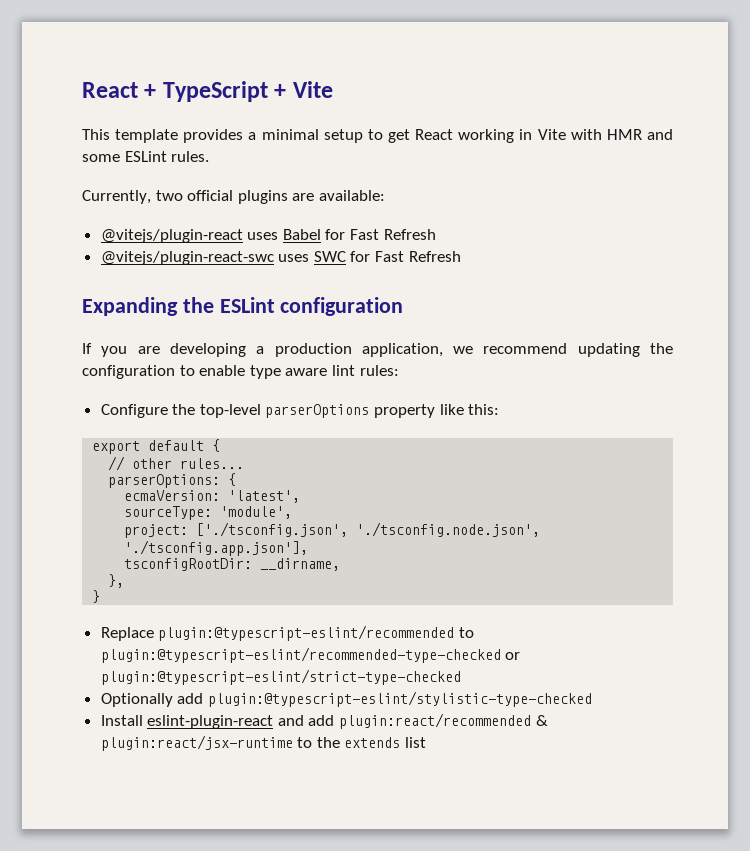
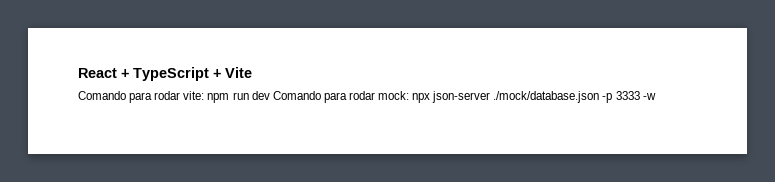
- This template provides a minimal setup to get React working in Vite with HMR and some ESLint rules.
- Currently, two official plugins are available:
- @vitejs/plugin-react uses Babel for Fast Refresh
- @vitejs/plugin-react-swc uses SWC for Fast Refresh
- Expanding the ESLint configuration
- If you are developing a production application, we recommend updating the configuration to enable type aware lint rules:
- Configure the top-level parserOptions property like this:
- export default {
- // other rules...
- parserOptions: {
- ecmaVersion: 'latest',
- sourceType: 'module',
- project: ['./tsconfig.json', './tsconfig.node.json', './tsconfig.app.json'],
- tsconfigRootDir: __dirname,
- },
- }
- Replace plugin:@typescript-eslint/recommended to plugin:@typescript-eslint/recommended-type-checked or plugin:@typescript-eslint/strict-type-checked
- Optionally add plugin:@typescript-eslint/stylistic-type-checked
- Install eslint-plugin-react and add plugin:react/recommended & plugin:react/jsx-runtime to the extends list
+ Comando para rodar vite: npm run dev Comando para rodar mock: npx json-server ./mock/database.json -p 3333 -w

